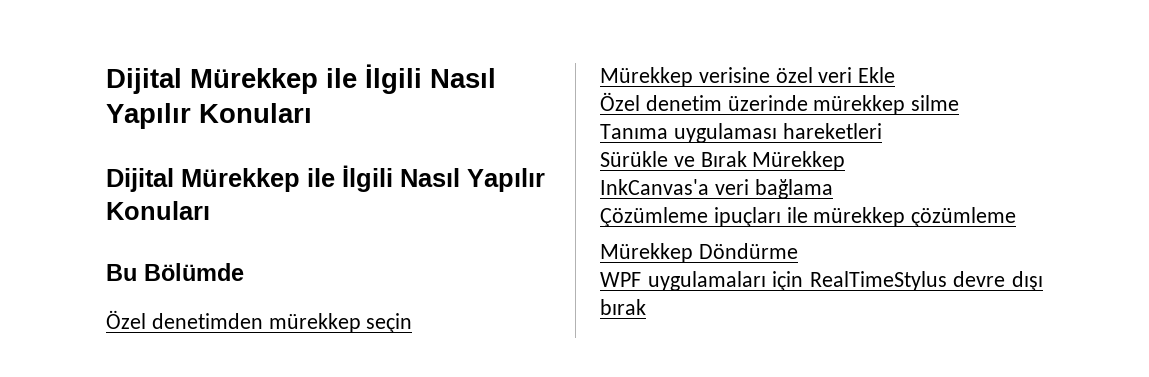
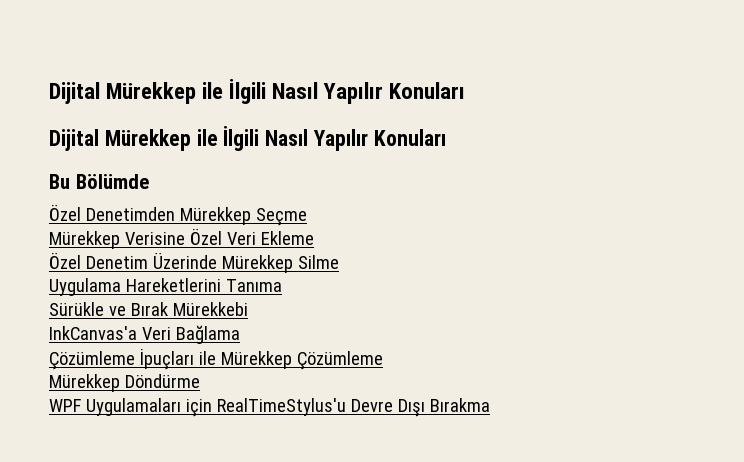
- Özel denetimden mürekkep seçin
- Mürekkep verisine özel veri Ekle
- Özel denetim üzerinde mürekkep silme
- Tanıma uygulaması hareketleri
+ Özel Denetimden Mürekkep Seçme
+ Mürekkep Verisine Özel Veri Ekleme
+ Özel Denetim Üzerinde Mürekkep Silme
+ Uygulama Hareketlerini Tanıma
- Sürükle ve Bırak Mürekkep
+ Sürükle ve Bırak Mürekkebi
- InkCanvas'a veri bağlama
- Çözümleme ipuçları ile mürekkep çözümleme
+ InkCanvas'a Veri Bağlama
+ Çözümleme İpuçları ile Mürekkep Çözümleme
- WPF uygulamaları için RealTimeStylus devre dışı bırak
+ WPF Uygulamaları için RealTimeStylus'u Devre Dışı Bırakma

